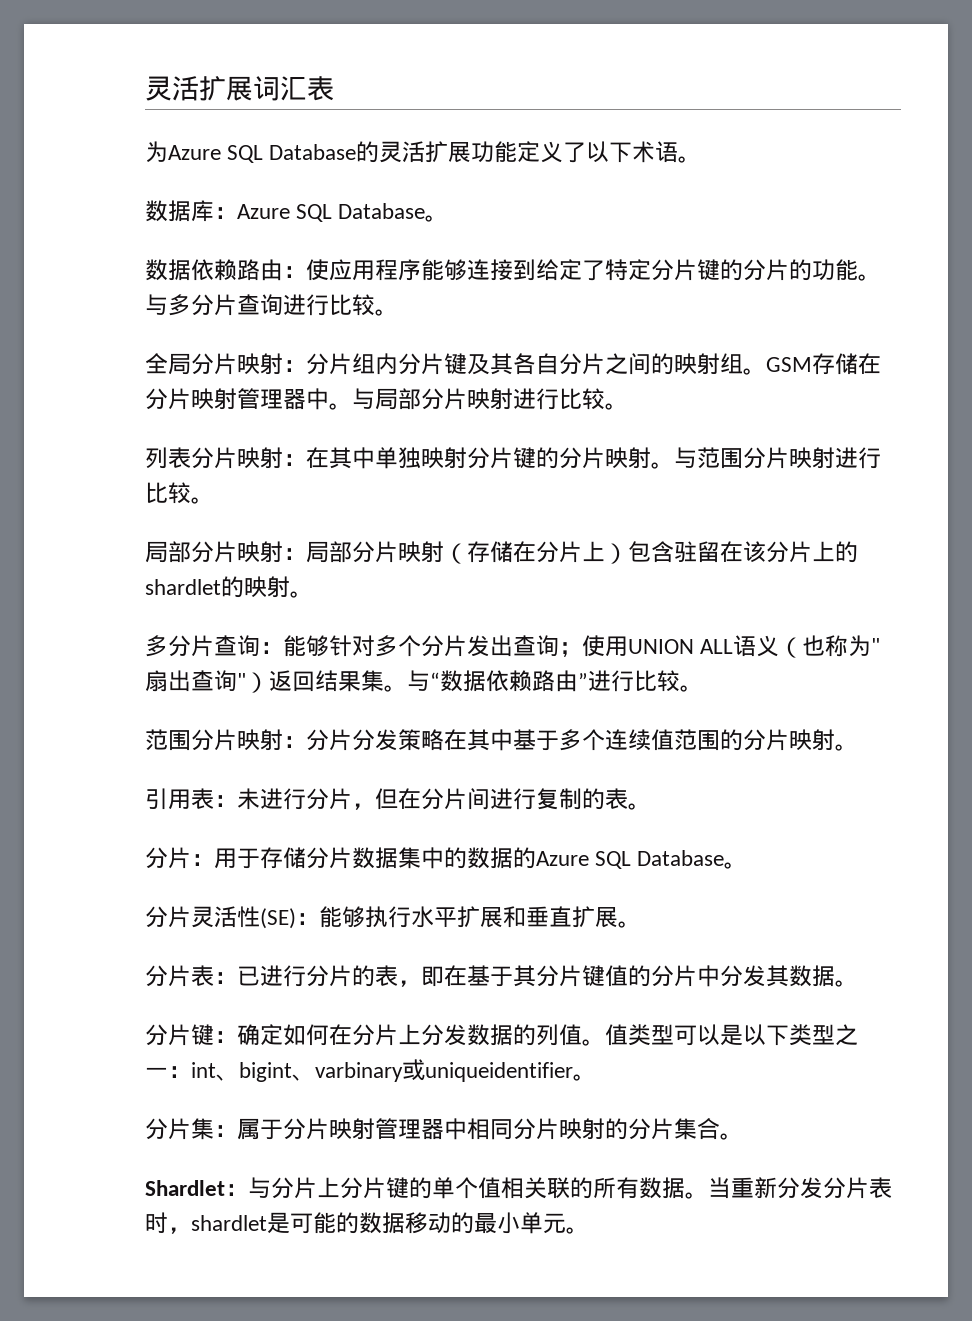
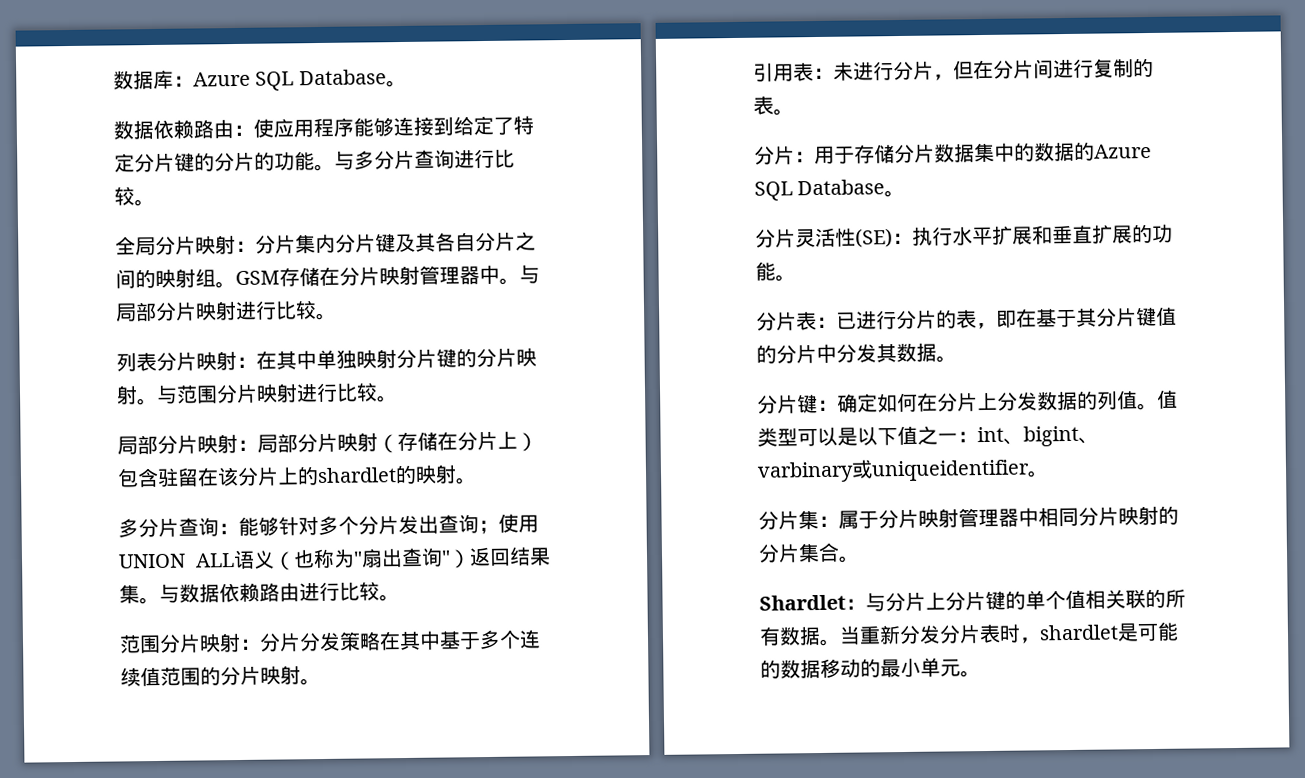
- 灵活扩展词汇表
- 为Azure SQL Database的灵活扩展功能定义了以下术语。
- 全局分片映射：分片组内分片键及其各自分片之间的映射组。
+ 全局分片映射：分片集内分片键及其各自分片之间的映射组。
- 与“数据依赖路由”进行比较。
+ 与数据依赖路由进行比较。
- 分片灵活性(SE)：能够执行水平扩展和垂直扩展。
+ 分片灵活性(SE)：执行水平扩展和垂直扩展的功能。
- 值类型可以是以下类型之一：int、bigint、varbinary或uniqueidentifier。
+ 值类型可以是以下值之一：int、bigint、varbinary或uniqueidentifier。

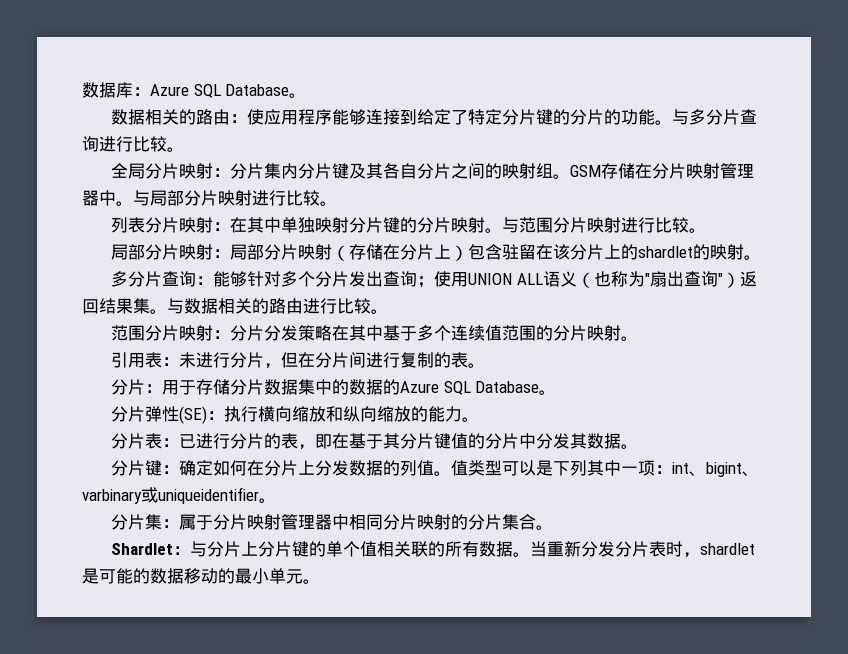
- 数据依赖路由：使应用程序能够连接到给定了特定分片键的分片的功能。
+ 数据相关的路由：使应用程序能够连接到给定了特定分片键的分片的功能。
- 与数据依赖路由进行比较。
+ 与数据相关的路由进行比较。
- 分片灵活性(SE)：执行水平扩展和垂直扩展的功能。
+ 分片弹性(SE)：执行横向缩放和纵向缩放的能力。
- 值类型可以是以下值之一：int、bigint、varbinary或uniqueidentifier。
+ 值类型可以是下列其中一项：int、bigint、varbinary或uniqueidentifier。

